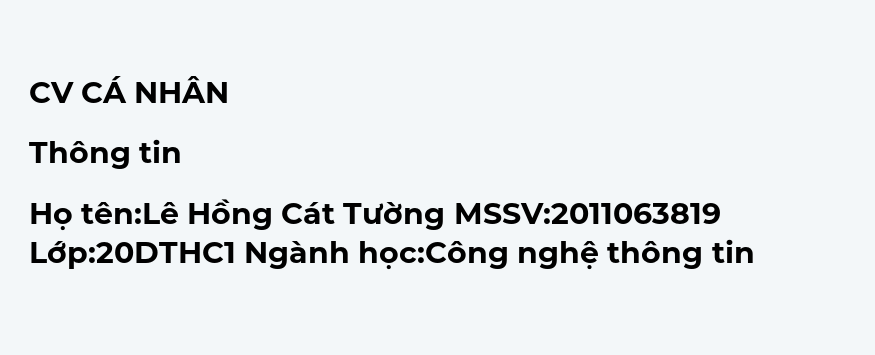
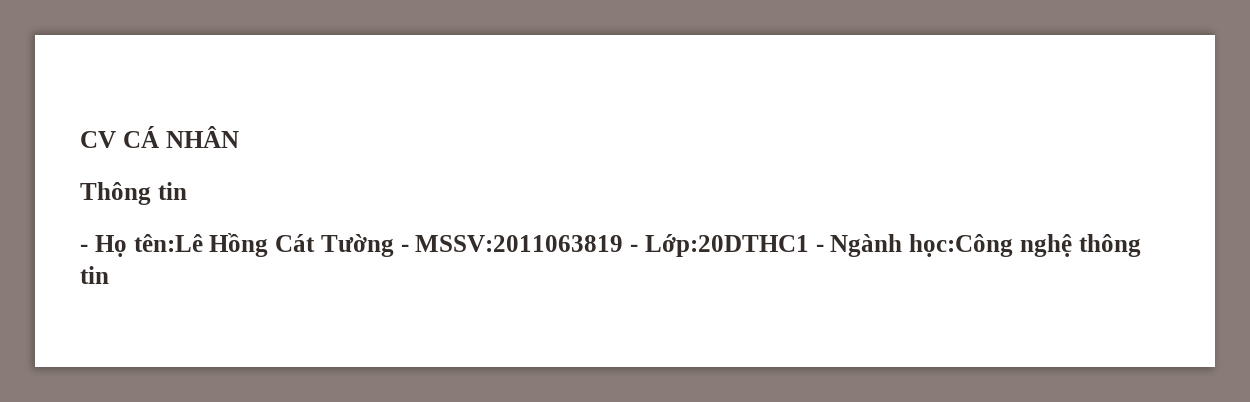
- Họ tên:Lê Hồng Cát Tường MSSV:2011063819 Lớp:20DTHC1 Ngành học:Công nghệ thông tin
+ - Họ tên:Lê Hồng Cát Tường - MSSV:2011063819 - Lớp:20DTHC1 - Ngành học:Công nghệ thông tin

